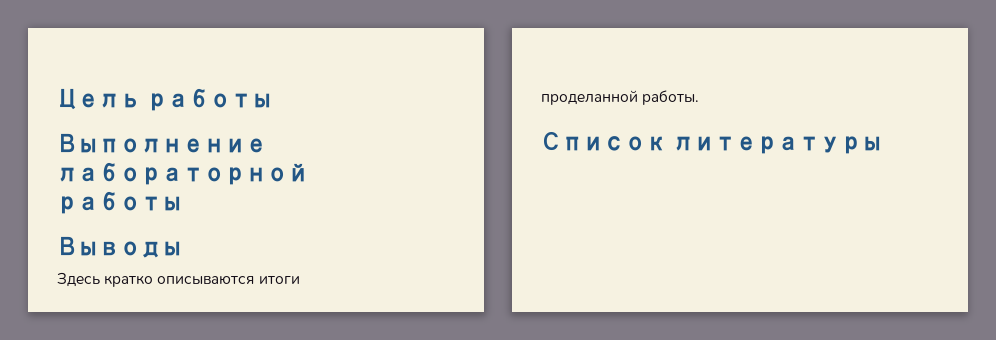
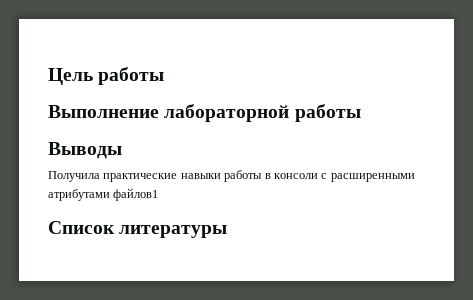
- Здесь кратко описываются итоги проделанной работы.
+ Получила практические навыки работы в консоли с расширенными атрибутами файлов1

